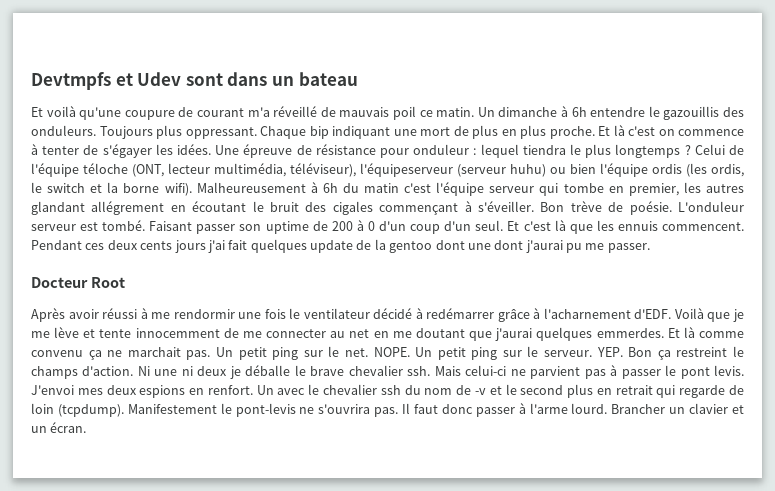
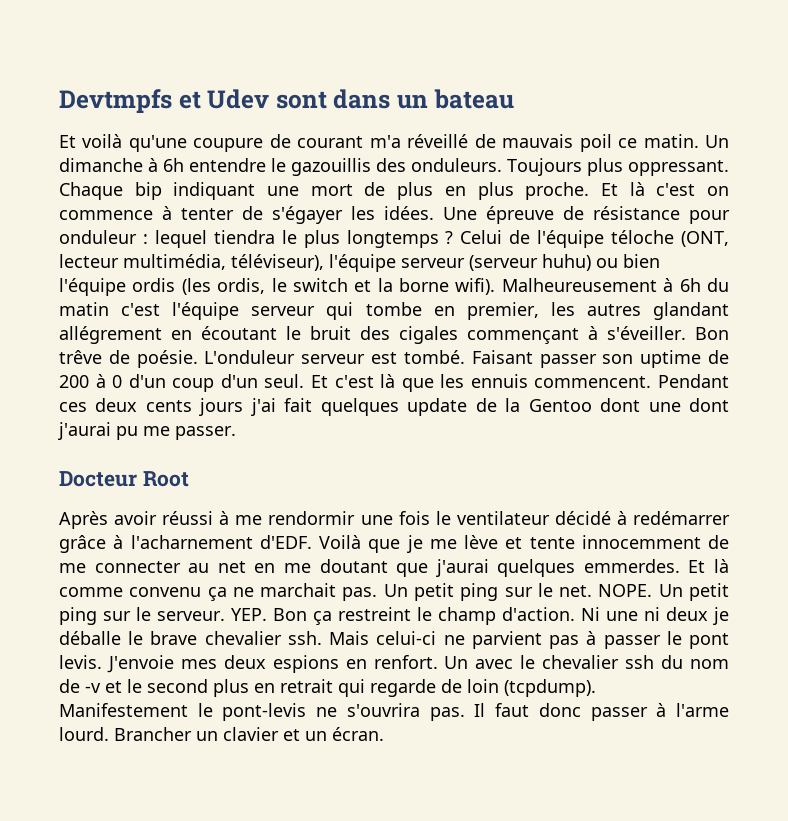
- Celui de l'équipe téloche (ONT, lecteur multimédia, téléviseur), l'équipeserveur (serveur huhu) ou bien l'équipe ordis (les ordis, le switch et la borne wifi).
+ Celui de l'équipe téloche (ONT, lecteur multimédia, téléviseur), l'équipe serveur (serveur huhu) ou bien l'équipe ordis (les ordis, le switch et la borne wifi).
- Bon trève de poésie.
+ Bon trêve de poésie.
- Pendant ces deux cents jours j'ai fait quelques update de la gentoo dont une dont j'aurai pu me passer.
+ Pendant ces deux cents jours j'ai fait quelques update de la Gentoo dont une dont j'aurai pu me passer.
- YEP. Bon ça restreint le champs d'action.
+ YEP. Bon ça restreint le champ d'action.
- J'envoi mes deux espions en renfort.
+ J'envoie mes deux espions en renfort.

